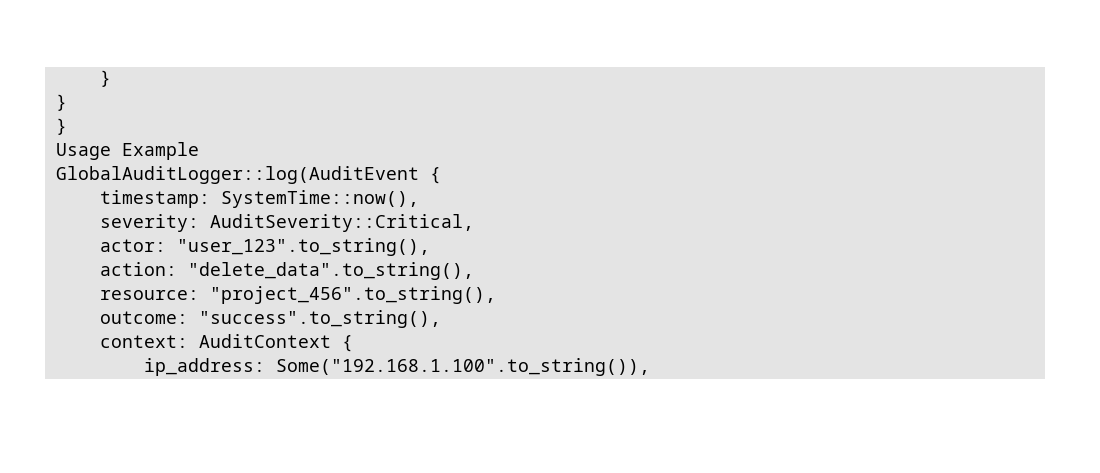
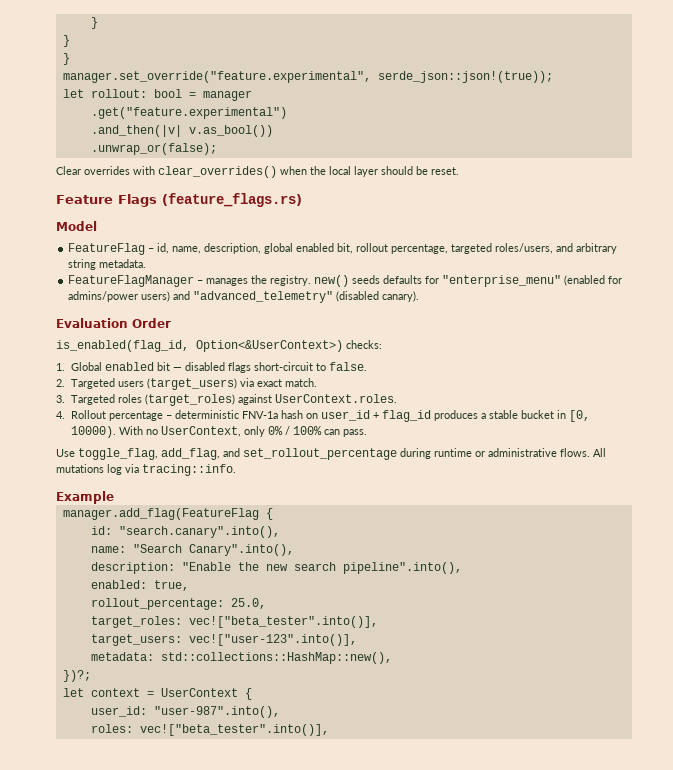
- Usage Example
+ manager.set_override("feature.experimental", serde_json::json!(true));
+ let rollout: bool = manager
+ .get("feature.experimental")
+ .and_then(|v| v.as_bool())
+ .unwrap_or(false);
+ Clear overrides with clear_overrides() when the local layer should be reset.
+ Feature Flags (feature_flags.rs)
+ Model
+ FeatureFlag – id, name, description, global enabled bit, rollout percentage, targeted roles/users, and arbitrary string metadata.
+ FeatureFlagManager – manages the registry. new() seeds defaults for "enterprise_menu" (enabled for admins/power users) and "advanced_telemetry" (disabled canary).
+ Evaluation Order
+ is_enabled(flag_id, Option<&UserContext>) checks:
+ 1. Global enabled bit — disabled flags short-circuit to false.
+ 2. Targeted users (target_users) via exact match.
+ 3. Targeted roles (target_roles) against UserContext.roles.
+ 4. Rollout percentage – deterministic FNV-1a hash on user_id + flag_id produces a stable bucket in [0, 10000). With no UserContext, only 0% / 100% can pass.
+ Use toggle_flag, add_flag, and set_rollout_percentage during runtime or administrative flows. All mutations log via tracing::info.
+ Example
- GlobalAuditLogger::log(AuditEvent {
- timestamp: SystemTime::now(),
- severity: AuditSeverity::Critical,
- actor: "user_123".to_string(),
- action: "delete_data".to_string(),
- resource: "project_456".to_string(),
- outcome: "success".to_string(),
- context: AuditContext {
- ip_address: Some("192.168.1.100".to_string()),
+ manager.add_flag(FeatureFlag {
+ id: "search.canary".into(),
+ name: "Search Canary".into(),
+ description: "Enable the new search pipeline".into(),
+ enabled: true,
+ rollout_percentage: 25.0,
+ target_roles: vec!["beta_tester".into()],
+ target_users: vec!["user-123".into()],
+ metadata: std::collections::HashMap::new(),
+ })?;
+ let context = UserContext {
+ user_id: "user-987".into(),
+ roles: vec!["beta_tester".into()],

